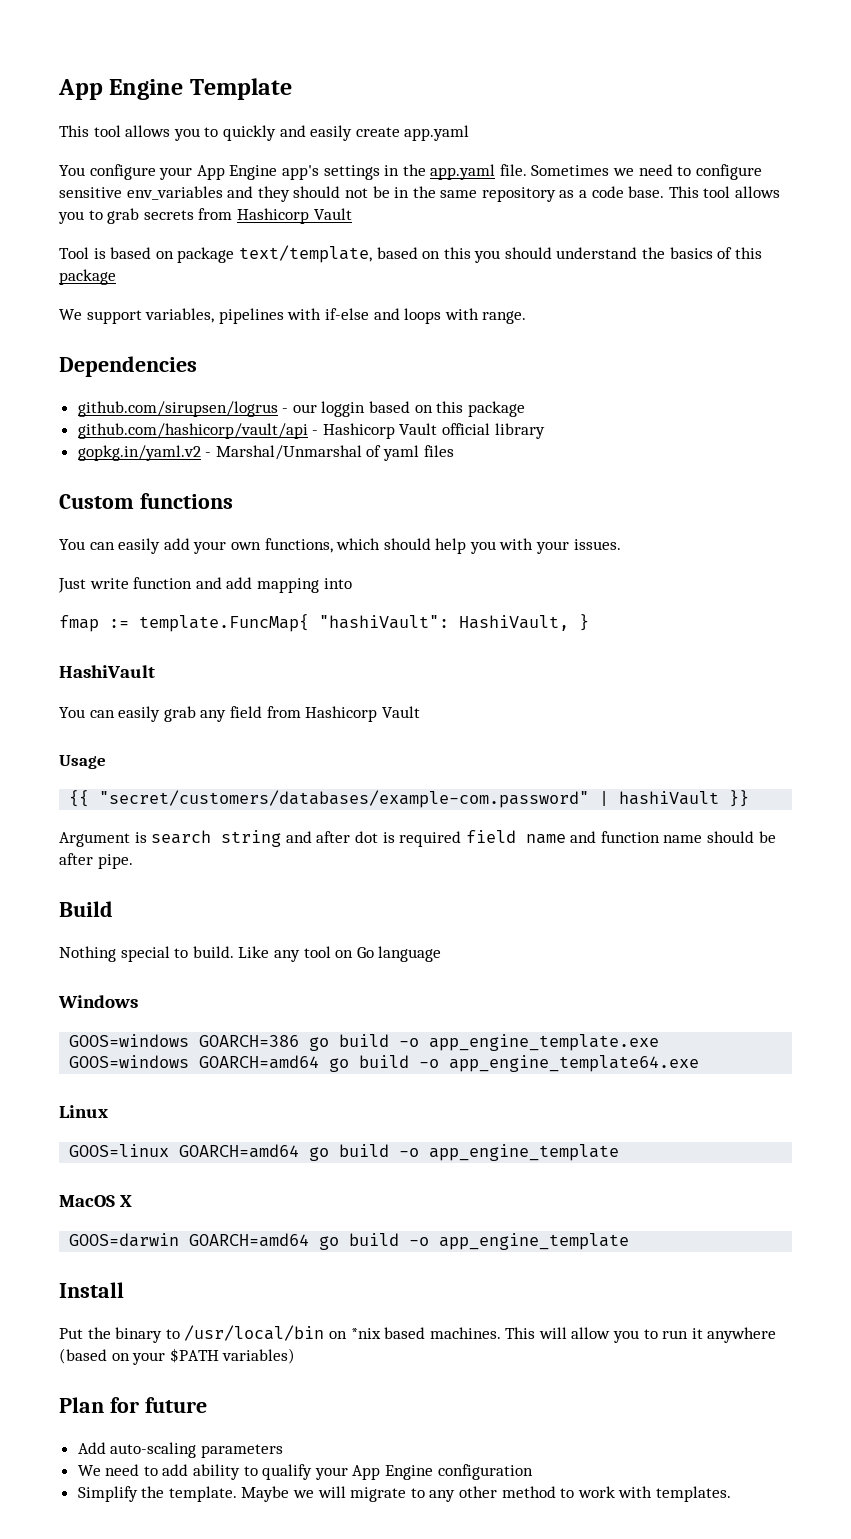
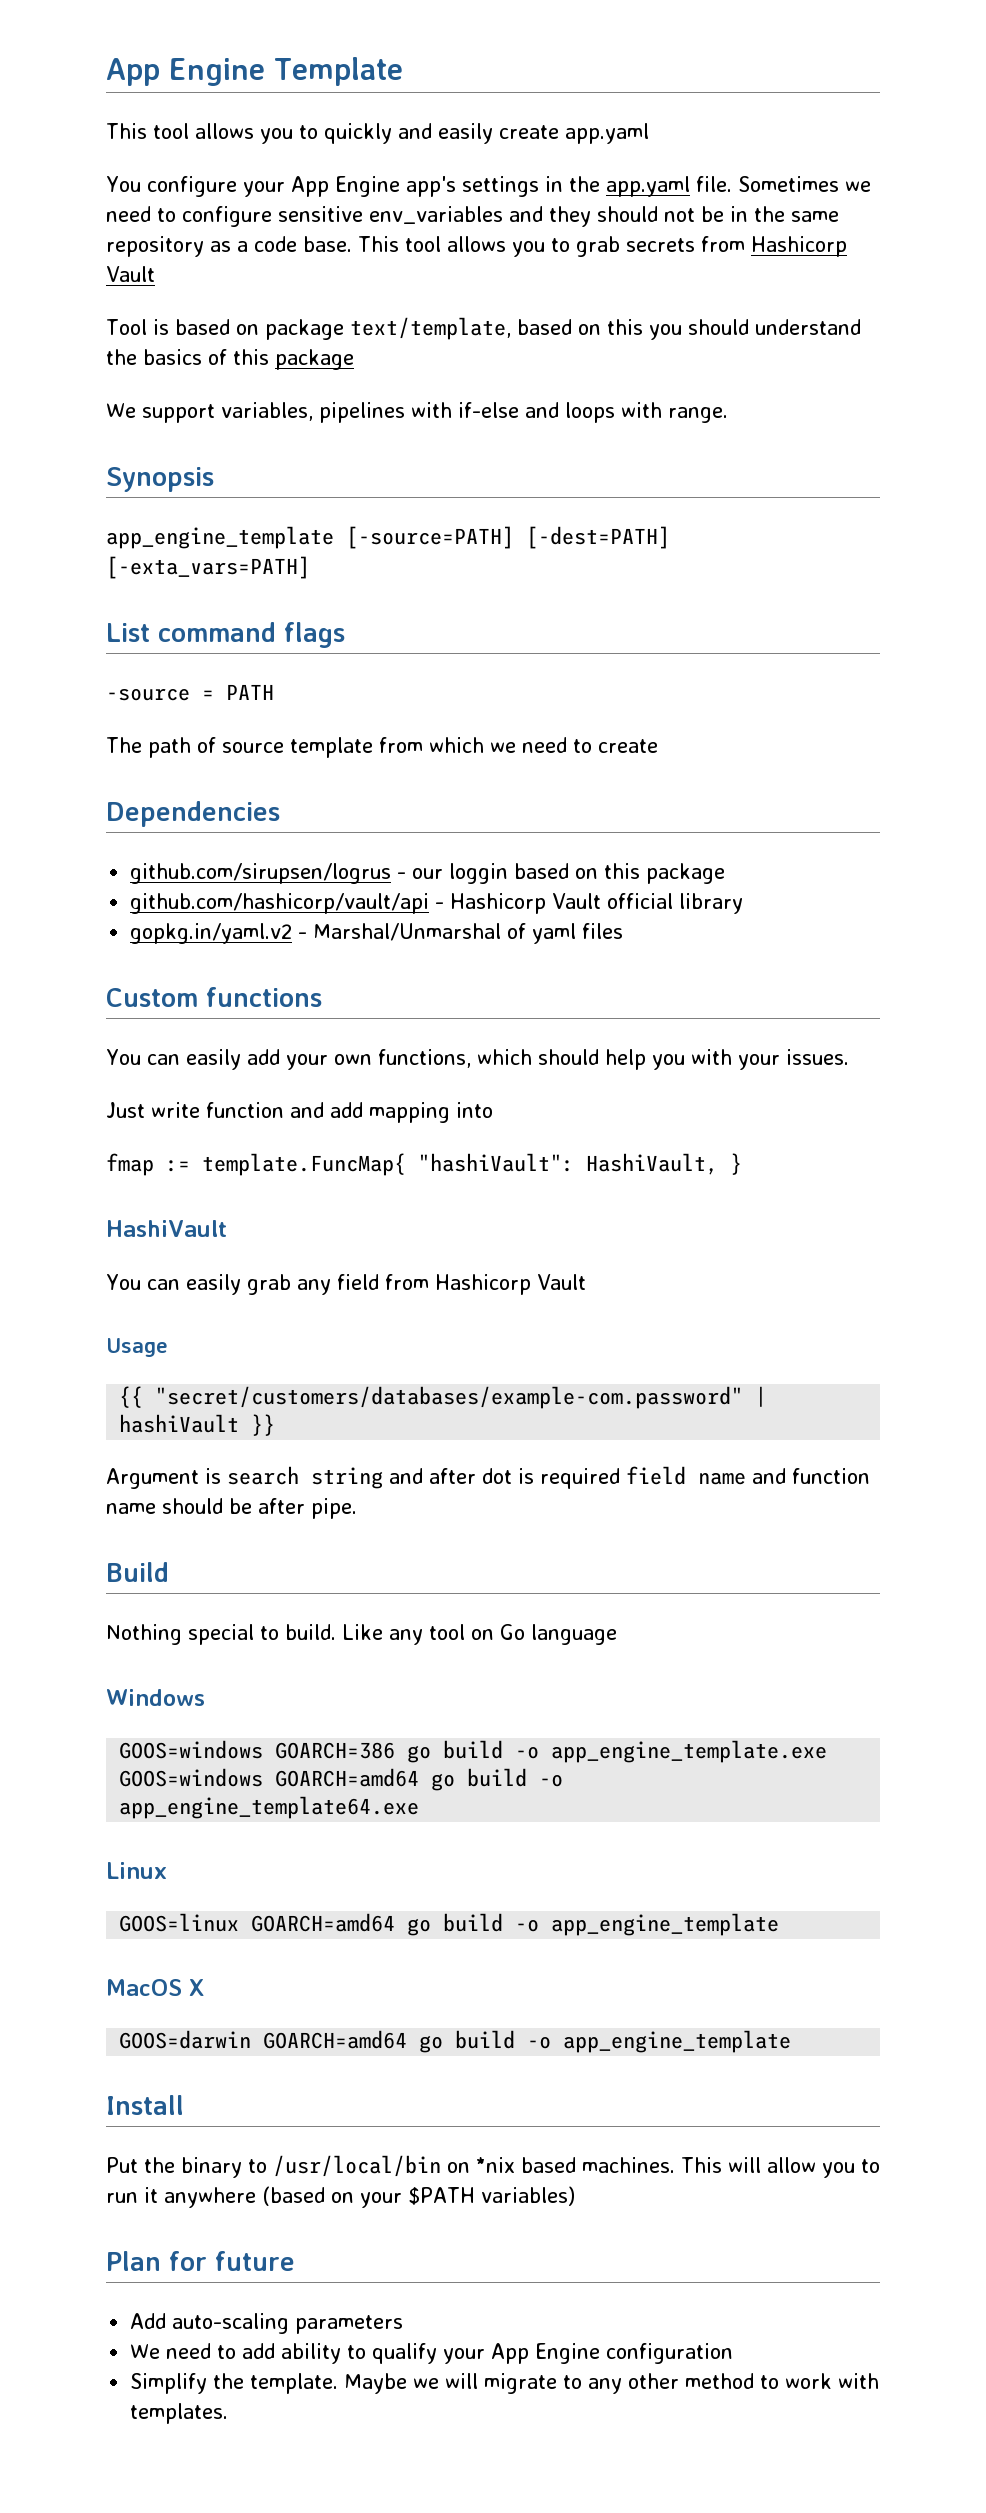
+ Synopsis
+ app_engine_template [-source=PATH] [-dest=PATH] [-exta_vars=PATH]
+ List command flags
+ -source = PATH
+ The path of source template from which we need to create

